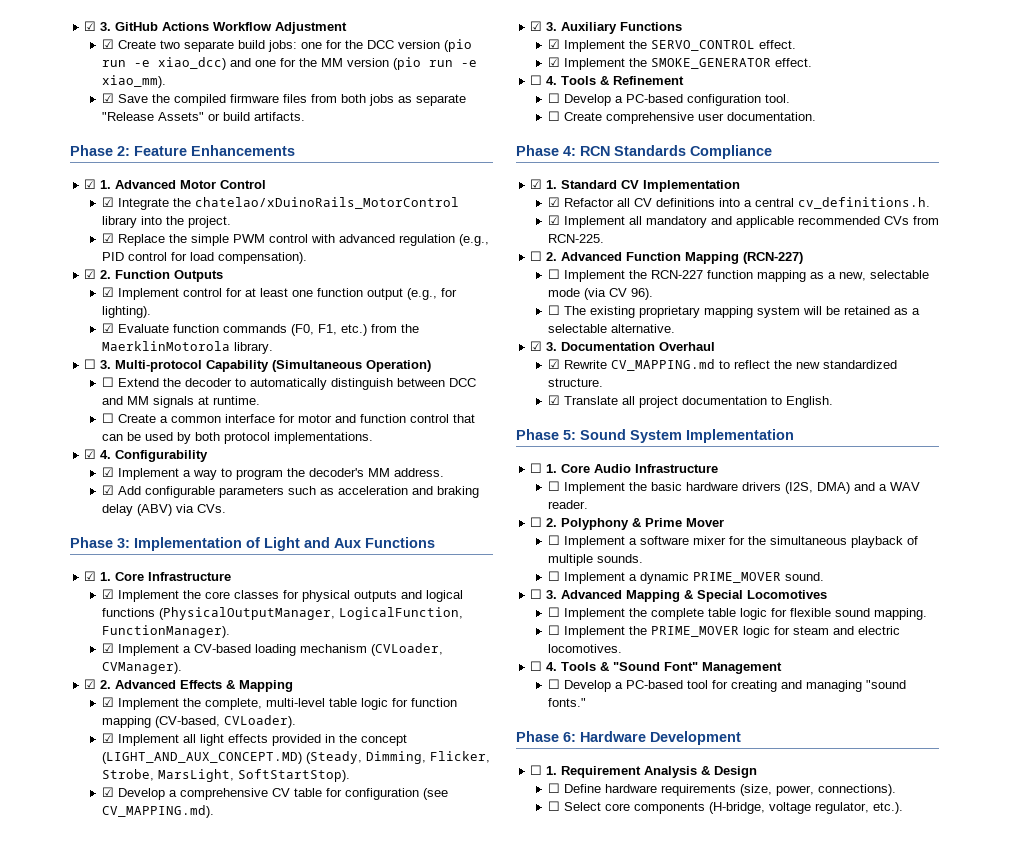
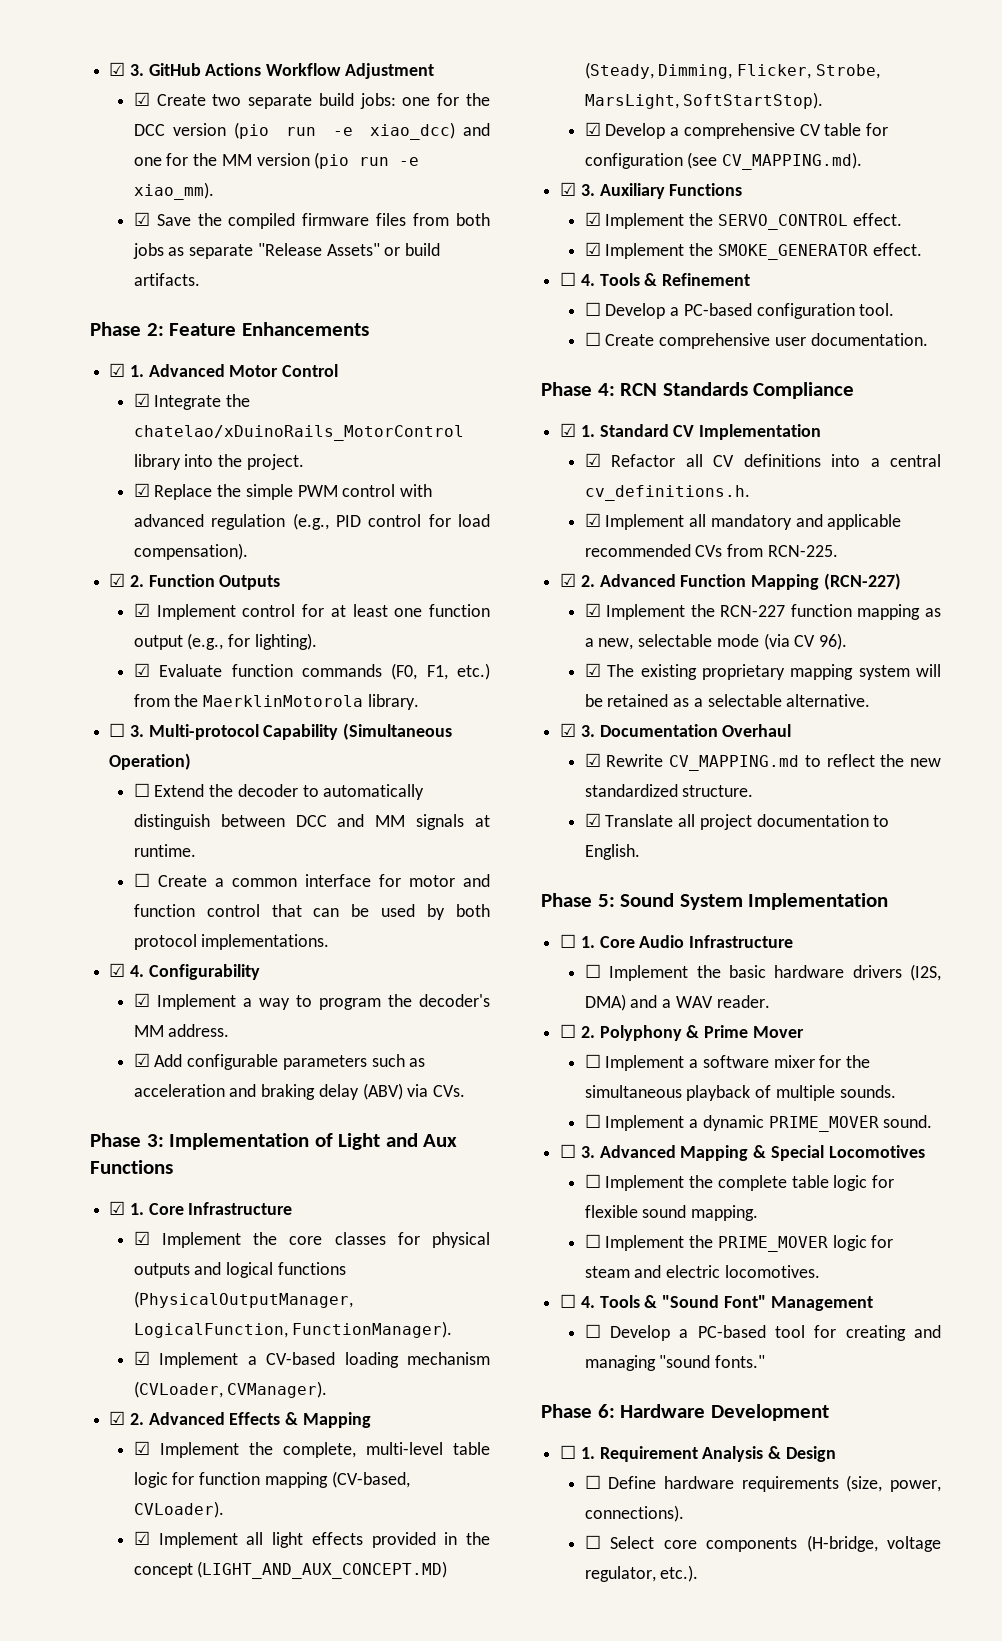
- ☐ 2. Advanced Function Mapping (RCN-227)
+ ☑ 2. Advanced Function Mapping (RCN-227)
- ☐ Implement the RCN-227 function mapping as a new, selectable mode (via CV 96).
+ ☑ Implement the RCN-227 function mapping as a new, selectable mode (via CV 96).
- ☐ The existing proprietary mapping system will be retained as a selectable alternative.
+ ☑ The existing proprietary mapping system will be retained as a selectable alternative.

